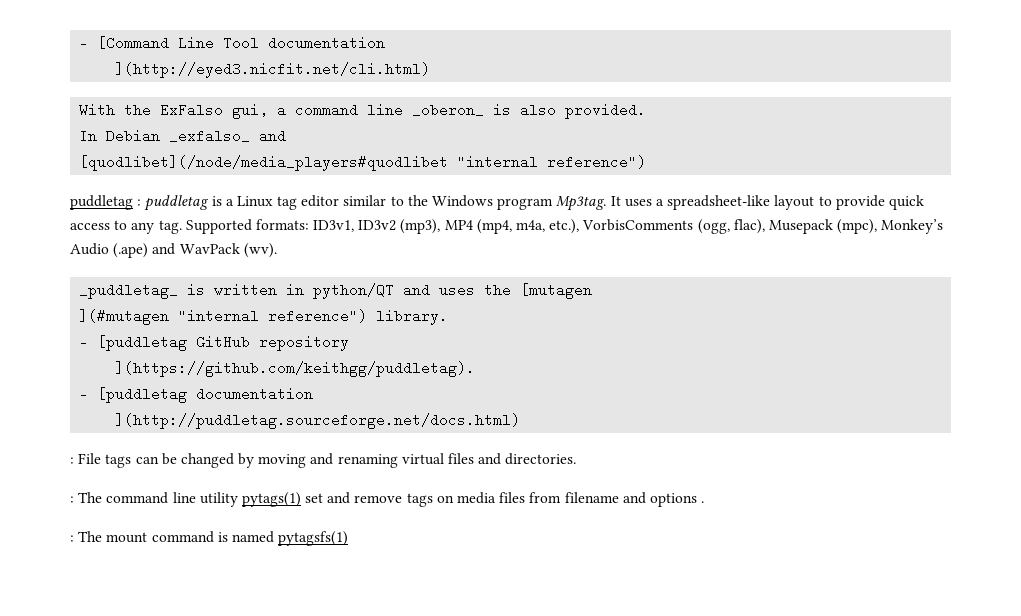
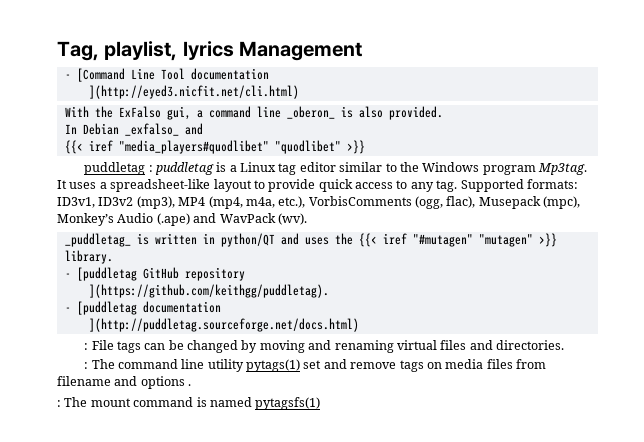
+ Tag, playlist, lyrics Management
- [quodlibet](/node/media_players#quodlibet "internal reference")
+ {{< iref "media_players#quodlibet" "quodlibet" >}}
- _puddletag_ is written in python/QT and uses the [mutagen
- ](#mutagen "internal reference") library.
+ _puddletag_ is written in python/QT and uses the {{< iref "#mutagen" "mutagen" >}} library.

